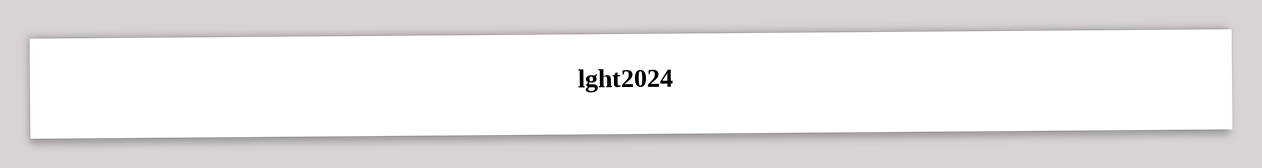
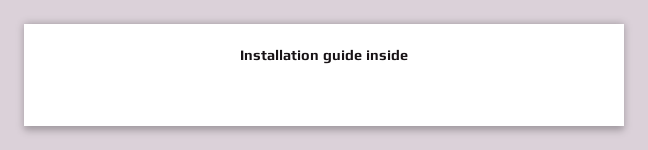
- lght2024
+ Installation guide inside

